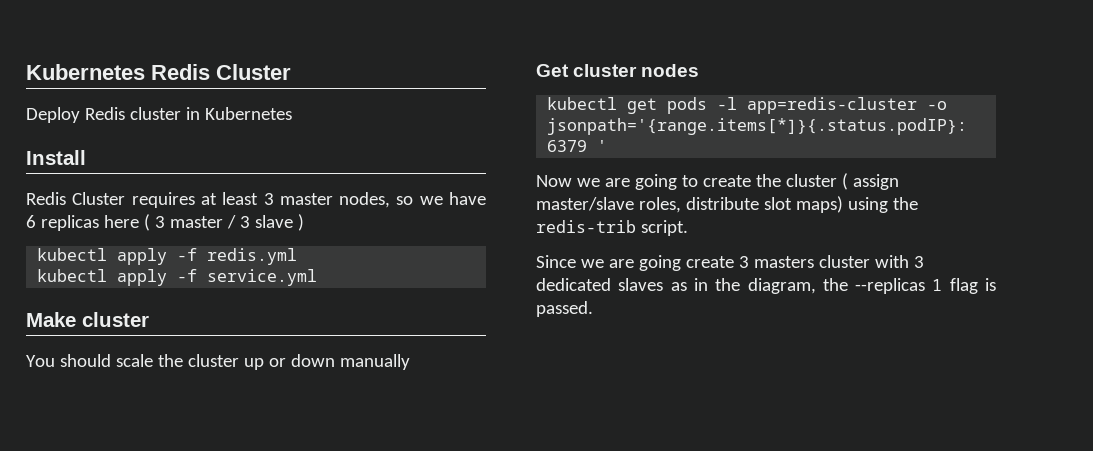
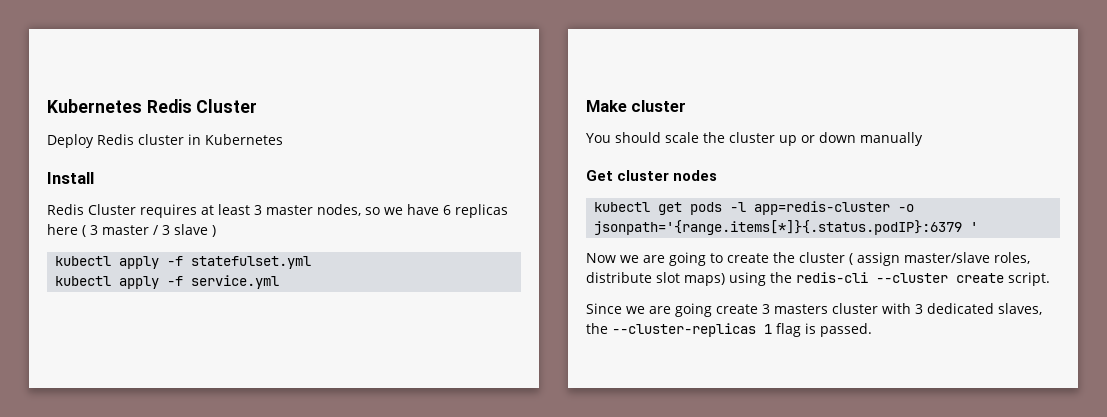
- kubectl apply -f redis.yml
+ kubectl apply -f statefulset.yml
- Now we are going to create the cluster ( assign master/slave roles, distribute slot maps) using the redis-trib script.
+ Now we are going to create the cluster ( assign master/slave roles, distribute slot maps) using the redis-cli --cluster create script.
- Since we are going create 3 masters cluster with 3 dedicated slaves as in the diagram, the --replicas 1 flag is passed.
+ Since we are going create 3 masters cluster with 3 dedicated slaves, the --cluster-replicas 1 flag is passed.

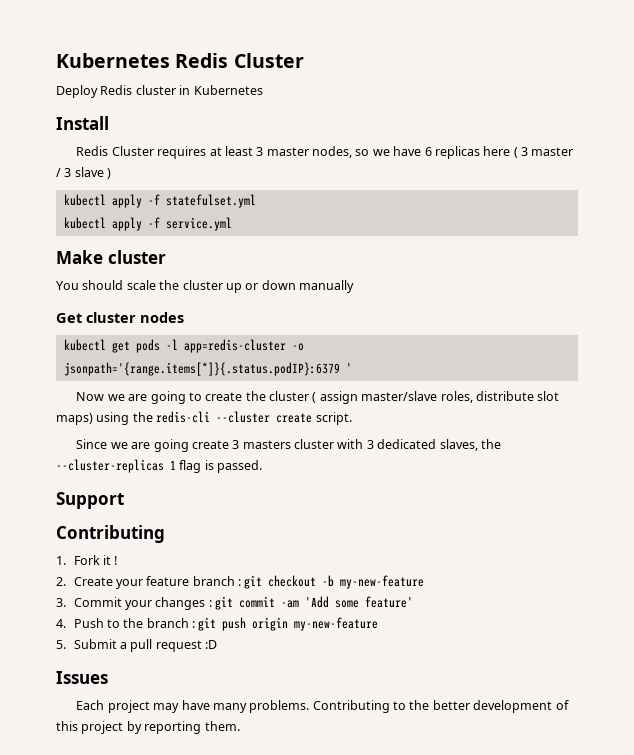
+ Support
+ Contributing
+ 1. Fork it !
+ 2. Create your feature branch : git checkout -b my-new-feature
+ 3. Commit your changes : git commit -am 'Add some feature'
+ 4. Push to the branch : git push origin my-new-feature
+ 5. Submit a pull request :D
+ Issues
+ Each project may have many problems. Contributing to the better development of this project by reporting them.

